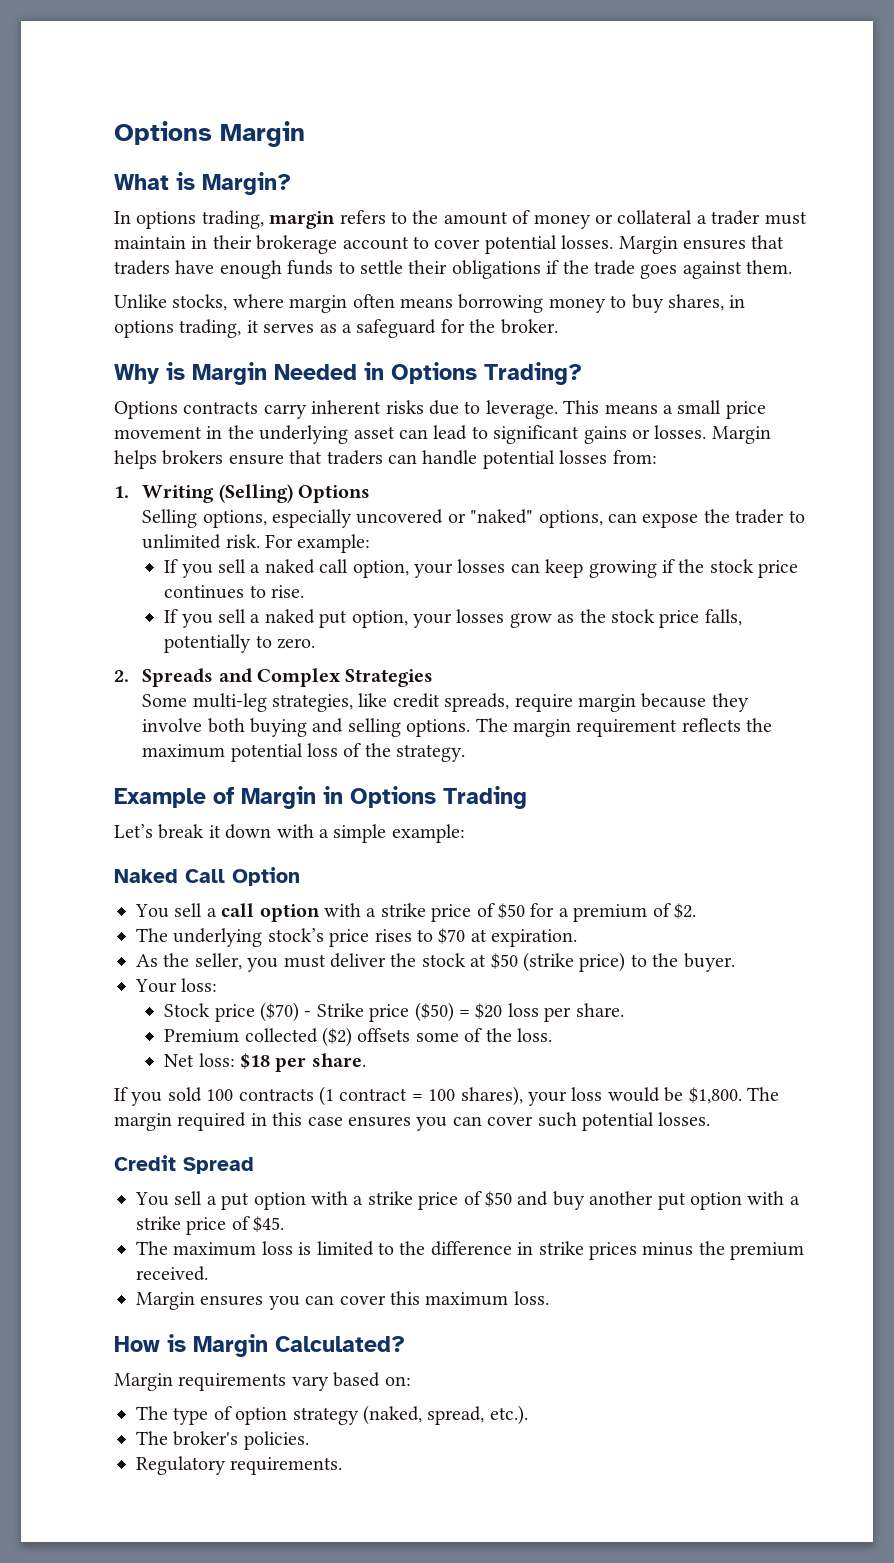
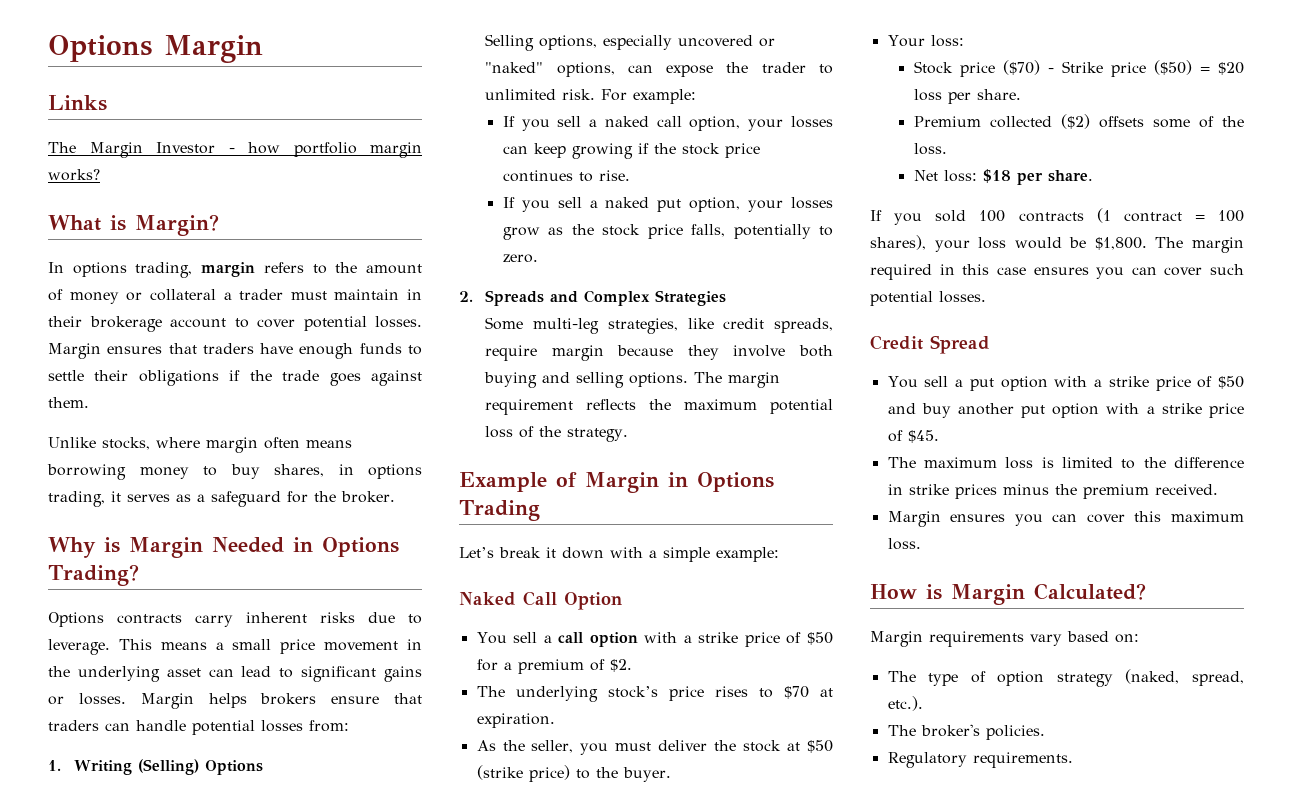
+ Links
+ The Margin Investor - how portfolio margin works?

